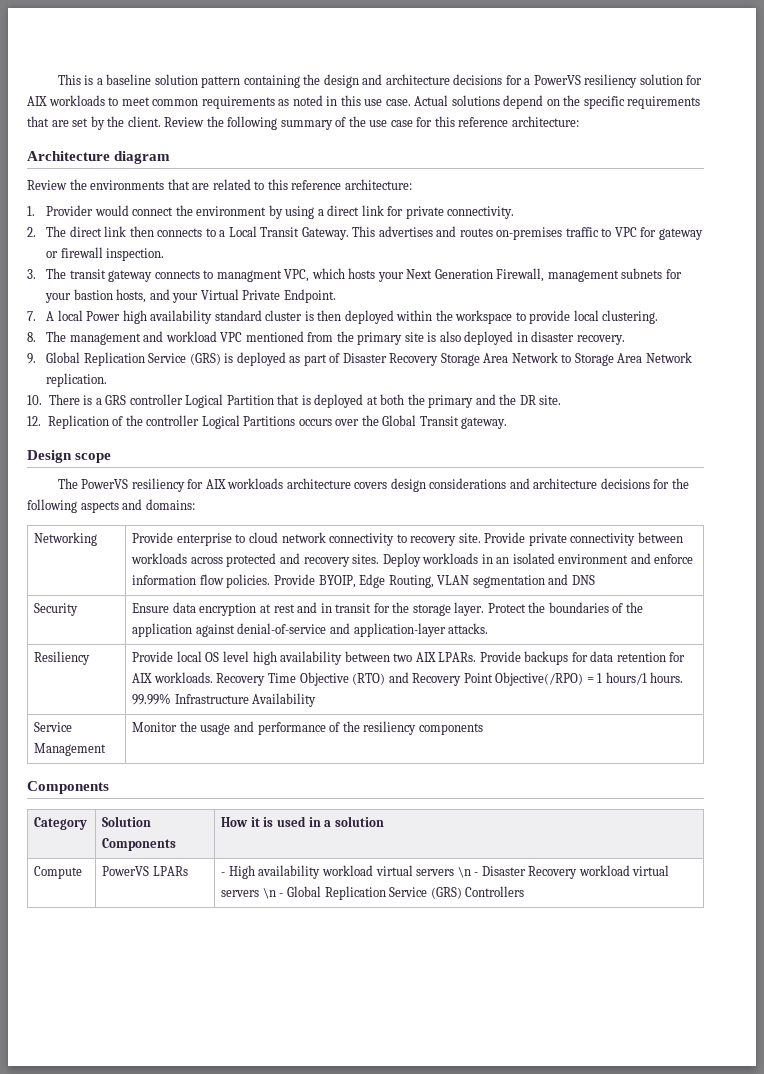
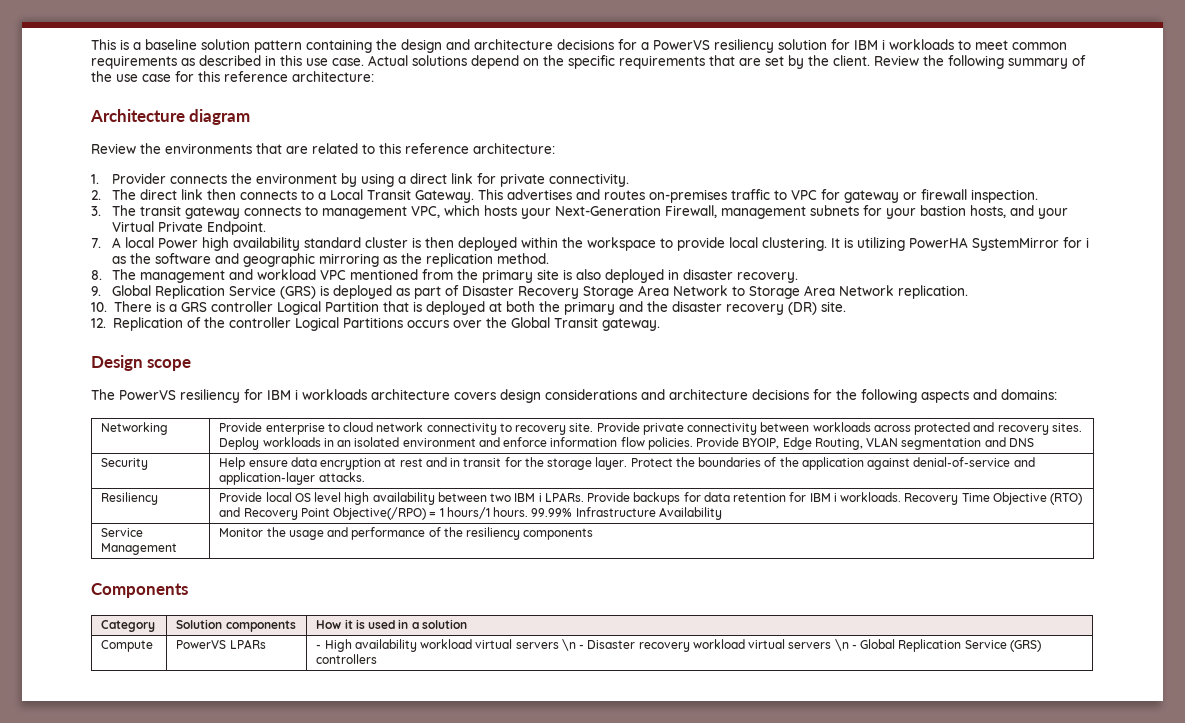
- This is a baseline solution pattern containing the design and architecture decisions for a PowerVS resiliency solution for AIX workloads to meet common requirements as noted in this use case.
+ This is a baseline solution pattern containing the design and architecture decisions for a PowerVS resiliency solution for IBM i workloads to meet common requirements as described in this use case.
- 1. Provider would connect the environment by using a direct link for private connectivity.
+ 1. Provider connects the environment by using a direct link for private connectivity.
- 3. The transit gateway connects to managment VPC, which hosts your Next Generation Firewall, management subnets for your bastion hosts, and your Virtual Private Endpoint.
+ 3. The transit gateway connects to management VPC, which hosts your Next-Generation Firewall, management subnets for your bastion hosts, and your Virtual Private Endpoint.
+ It is utilizing PowerHA SystemMirror for i as the software and geographic mirroring as the replication method.
- 10. There is a GRS controller Logical Partition that is deployed at both the primary and the DR site.
+ 10. There is a GRS controller Logical Partition that is deployed at both the primary and the disaster recovery (DR) site.
- The PowerVS resiliency for AIX workloads architecture covers design considerations and architecture decisions for the following aspects and domains:
+ The PowerVS resiliency for IBM i workloads architecture covers design considerations and architecture decisions for the following aspects and domains:
- Security | Ensure data encryption at rest and in transit for the storage layer. Protect the boundaries of the application against denial-of-service and application-layer attacks.
+ Security | Help ensure data encryption at rest and in transit for the storage layer. Protect the boundaries of the application against denial-of-service and application-layer attacks.
- Resiliency | Provide local OS level high availability between two AIX LPARs. Provide backups for data retention for AIX workloads. Recovery Time Objective (RTO) and Recovery Point Objective(/RPO) = 1 hours/1 hours. 99.99% Infrastructure Availability
+ Resiliency | Provide local OS level high availability between two IBM i LPARs. Provide backups for data retention for IBM i workloads. Recovery Time Objective (RTO) and Recovery Point Objective(/RPO) = 1 hours/1 hours. 99.99% Infrastructure Availability
- Category | Solution Components | How it is used in a solution
+ Category | Solution components | How it is used in a solution
- Compute | PowerVS LPARs | - High availability workload virtual servers \n - Disaster Recovery workload virtual servers \n - Global Replication Service (GRS) Controllers
+ Compute | PowerVS LPARs | - High availability workload virtual servers \n - Disaster recovery workload virtual servers \n - Global Replication Service (GRS) controllers

